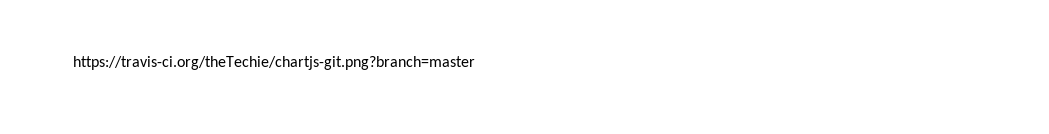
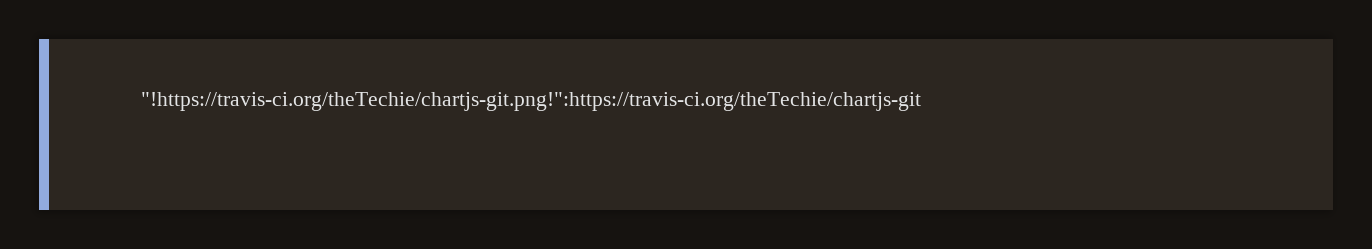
- https://travis-ci.org/theTechie/chartjs-git.png?branch=master
+ "!https://travis-ci.org/theTechie/chartjs-git.png!":https://travis-ci.org/theTechie/chartjs-git

